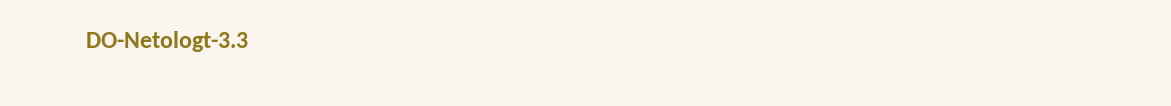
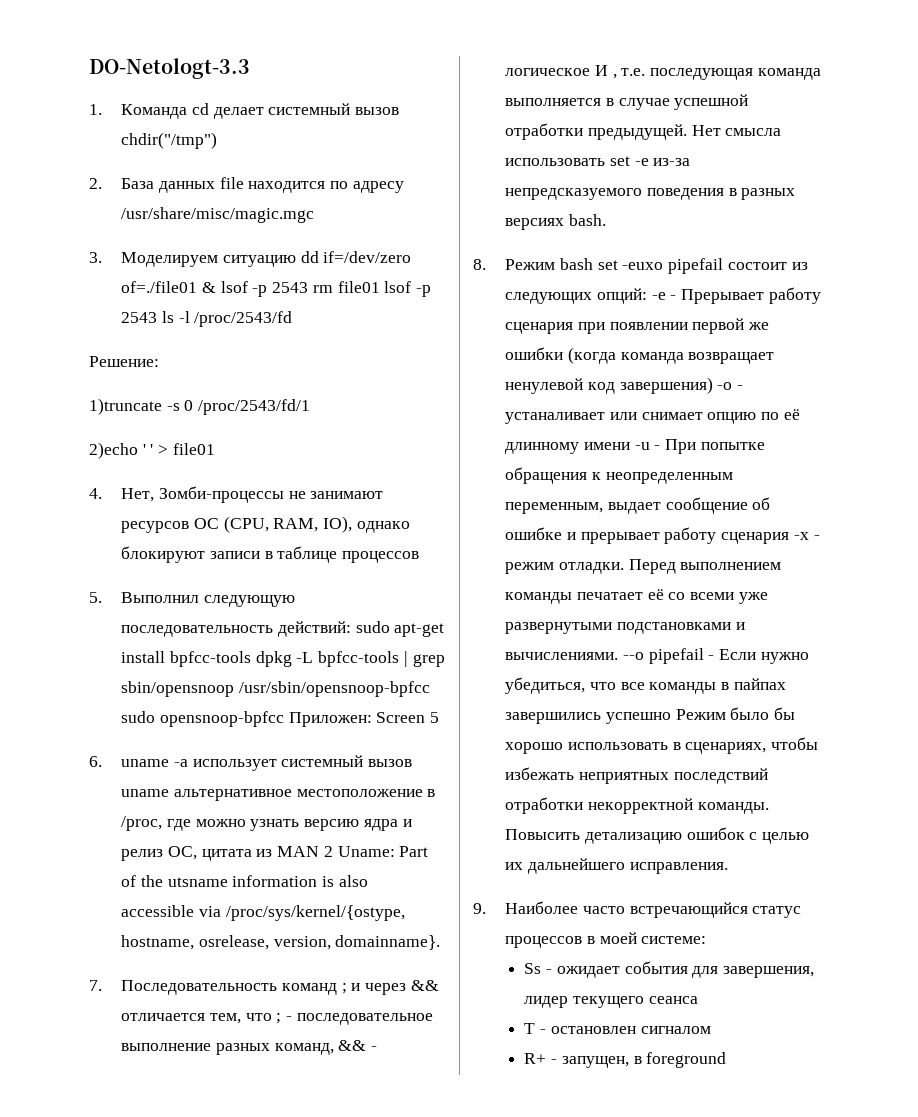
+ 1. Команда cd делает системный вызов chdir("/tmp")
+ 2. База данных file находится по адресу /usr/share/misc/magic.mgc
+ 3. Моделируем ситуацию dd if=/dev/zero of=./file01 & lsof -p 2543 rm file01 lsof -p 2543 ls -l /proc/2543/fd
+ Решение:
+ 1)truncate -s 0 /proc/2543/fd/1
+ 2)echo ' ' > file01
+ 4. Нет, Зомби-процессы не занимают ресурсов ОС (CPU, RAM, IO), однако блокируют записи в таблице процессов
+ 5. Выполнил следующую последовательность действий: sudo apt-get install bpfcc-tools dpkg -L bpfcc-tools | grep sbin/opensnoop /usr/sbin/opensnoop-bpfcc sudo opensnoop-bpfcc Приложен: Screen 5
+ 6. uname -a использует системный вызов uname альтернативное местоположение в /proc, где можно узнать версию ядра и релиз ОС, цитата из MAN 2 Uname: Part of the utsname information is also accessible via /proc/sys/kernel/{ostype, hostname, osrelease, version, domainname}.
+ 7. Последовательность команд ; и через && отличается тем, что ; - последовательное выполнение разных команд, && - логическое И , т.е. последующая команда выполняется в случае успешной отработки предыдущей. Нет смысла использовать set -e из-за непредсказуемого поведения в разных версиях bash.
+ 8. Режим bash set -euxo pipefail состоит из следующих опций: -e - Прерывает работу сценария при появлении первой же ошибки (когда команда возвращает ненулевой код завершения) -o - устаналивает или снимает опцию по её длинному имени -u - При попытке обращения к неопределенным переменным, выдает сообщение об ошибке и прерывает работу сценария -x - режим отладки. Перед выполнением команды печатает её со всеми уже развернутыми подстановками и вычислениями. --o pipefail - Если нужно убедиться, что все команды в пайпах завершились успешно Режим было бы хорошо использовать в сценариях, чтобы избежать неприятных последствий отработки некорректной команды. Повысить детализацию ошибок с целью их дальнейшего исправления.
+ 9. Наиболее часто встречающийся статус процессов в моей системе:
+ Ss - ожидает события для завершения, лидер текущего сеанса
+ T - остановлен сигналом
+ R+ - запущен, в foreground

